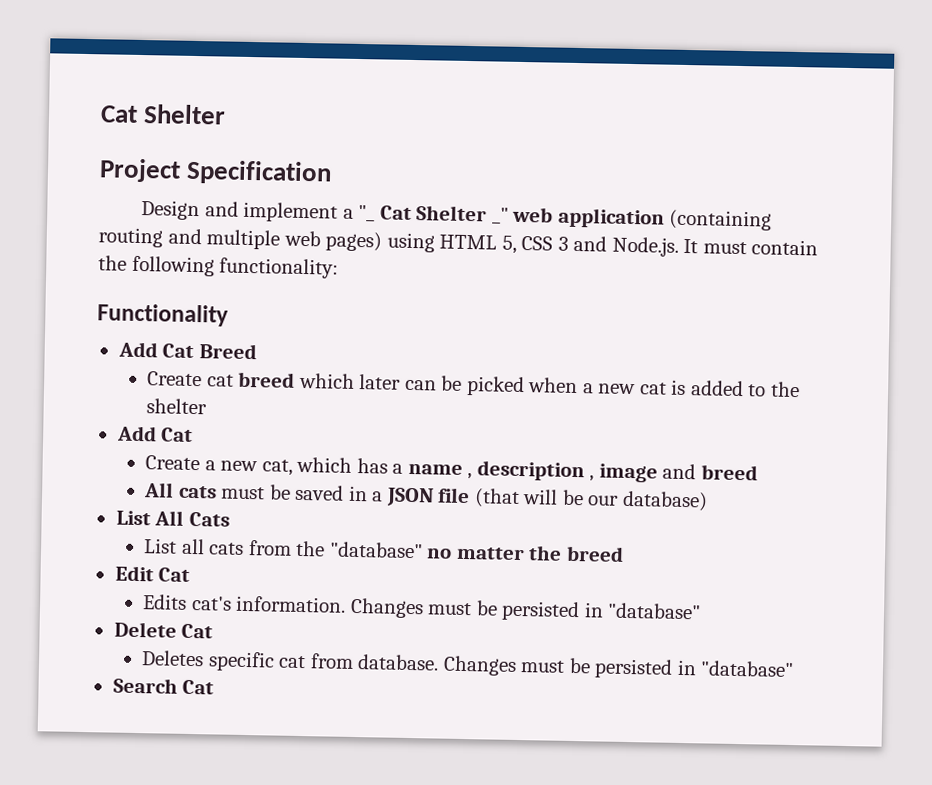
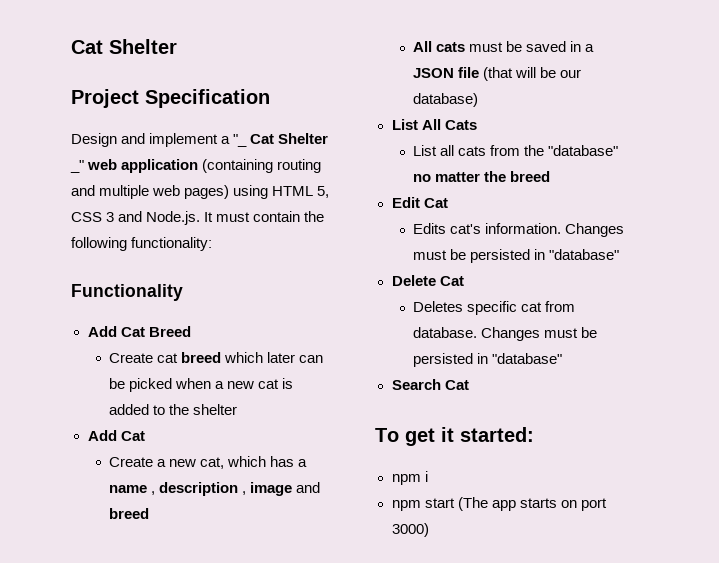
+ To get it started:
+ npm i
+ npm start (The app starts on port 3000)

